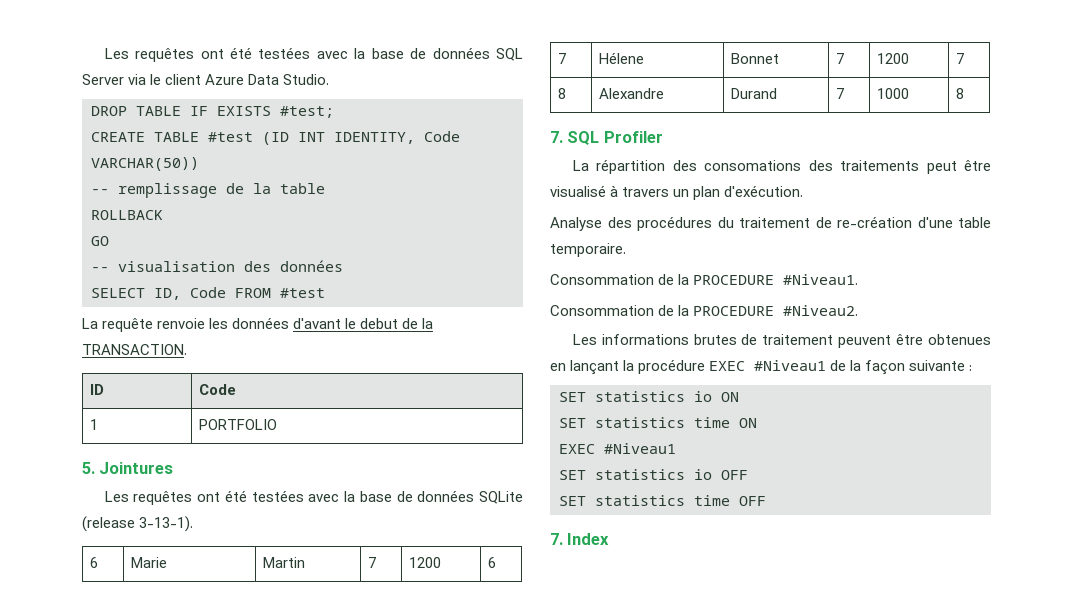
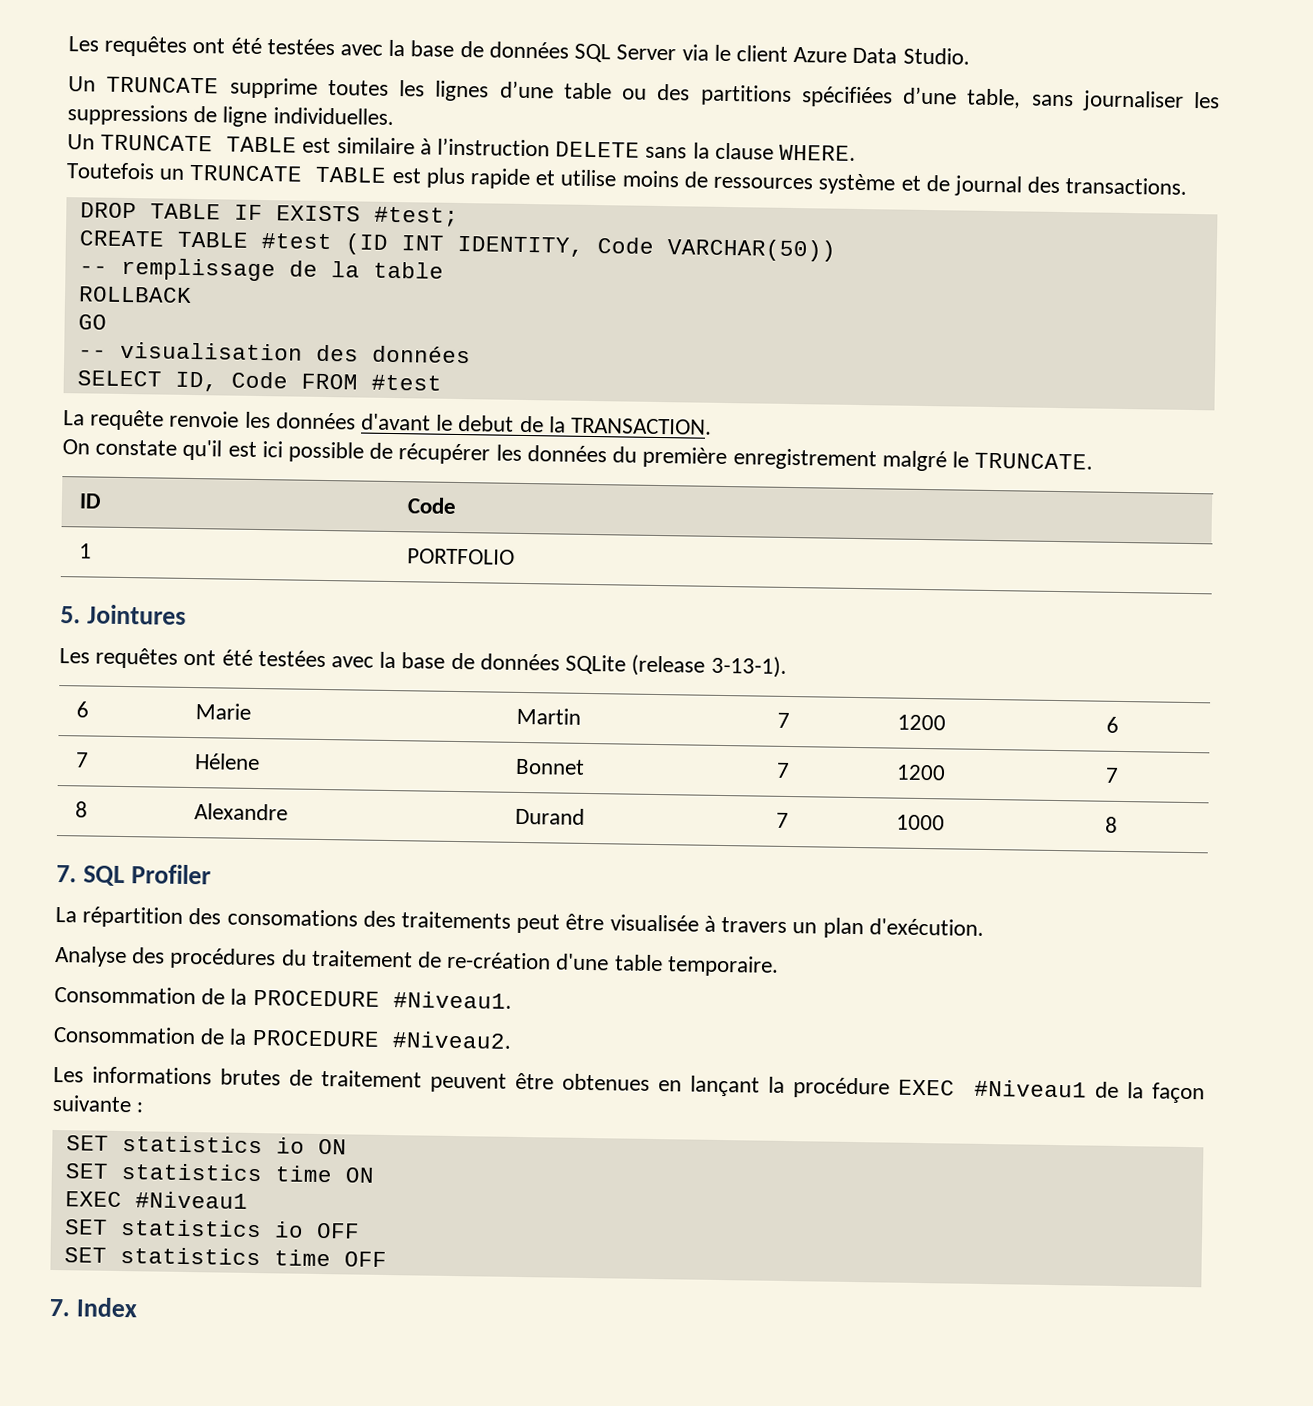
+ Un TRUNCATE supprime toutes les lignes d’une table ou des partitions spécifiées d’une table, sans journaliser les suppressions de ligne individuelles.
+ Un TRUNCATE TABLE est similaire à l’instruction DELETE sans la clause WHERE.
+ Toutefois un TRUNCATE TABLE est plus rapide et utilise moins de ressources système et de journal des transactions.
+ On constate qu'il est ici possible de récupérer les données du première enregistrement malgré le TRUNCATE.
- La répartition des consomations des traitements peut être visualisé à travers un plan d'exécution.
+ La répartition des consomations des traitements peut être visualisée à travers un plan d'exécution.

